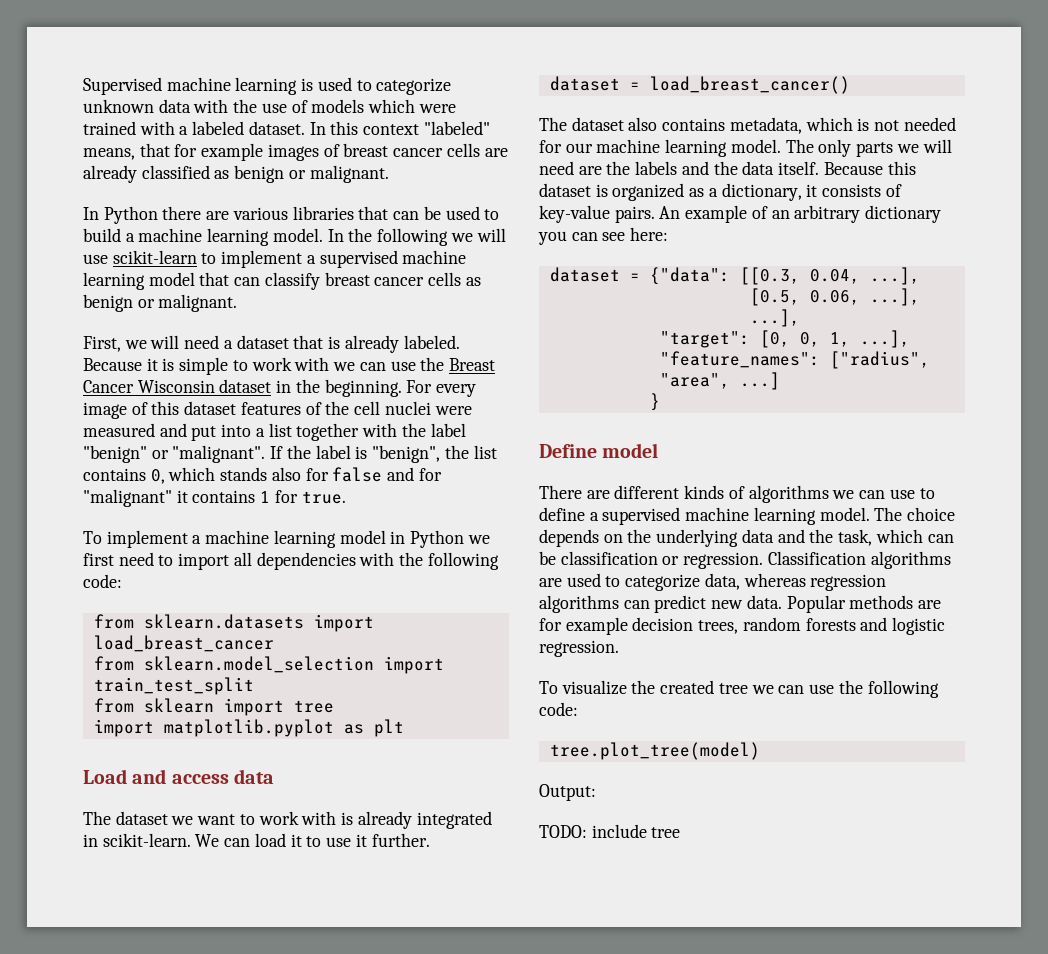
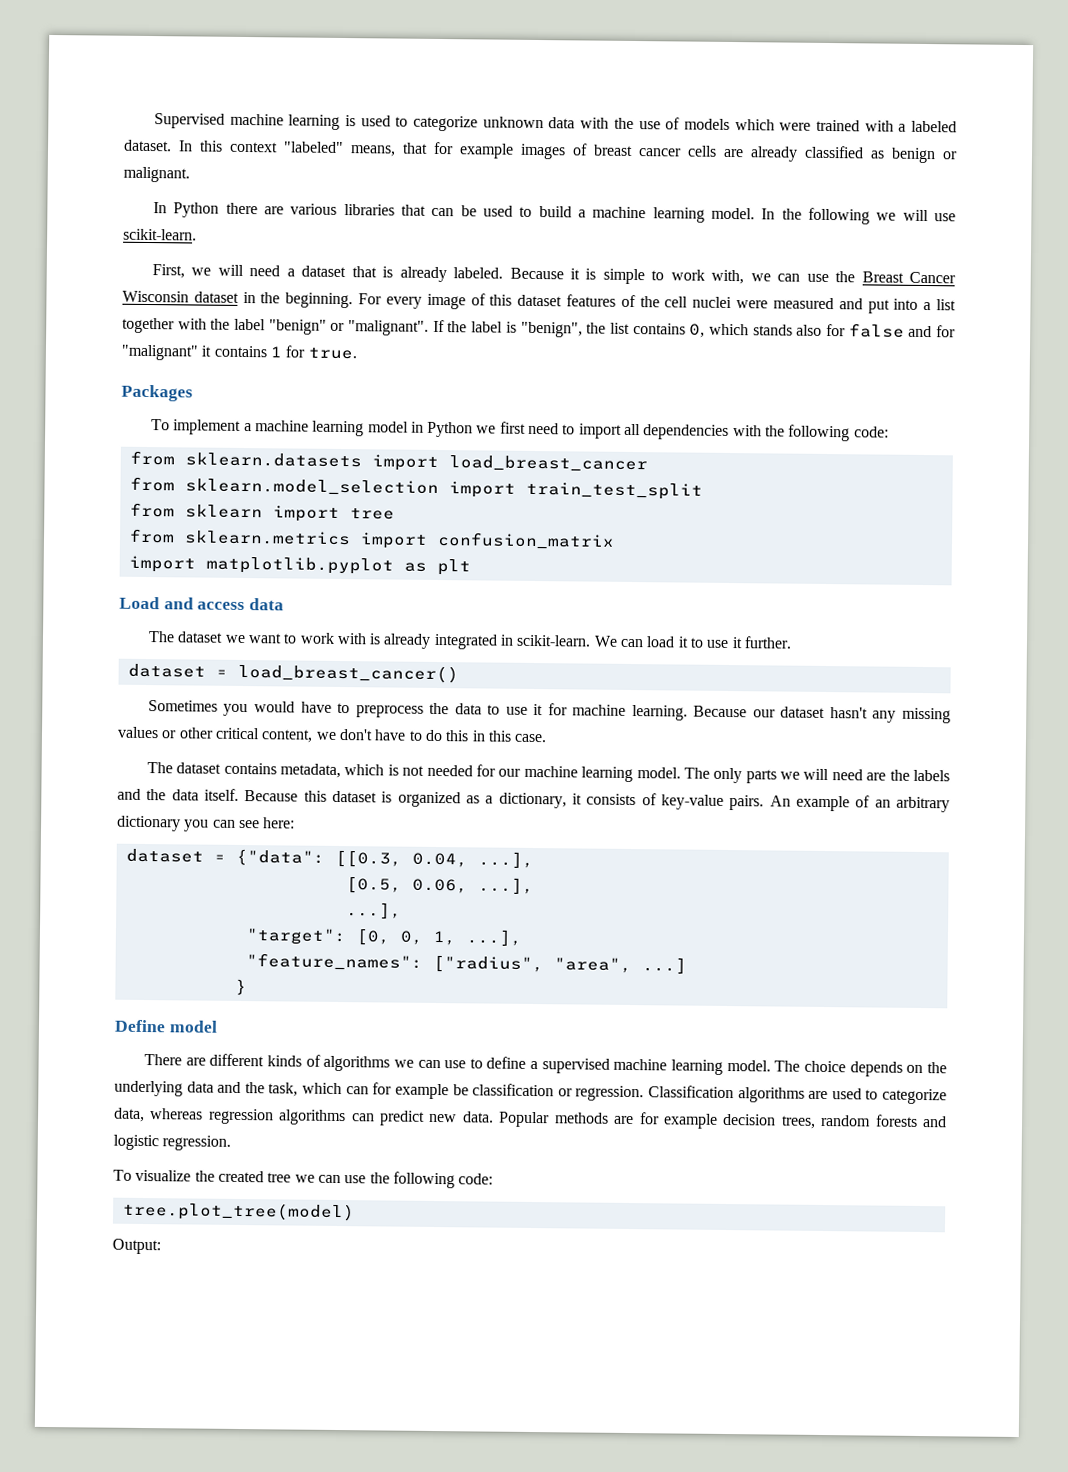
- In the following we will use scikit-learn to implement a supervised machine learning model that can classify breast cancer cells as benign or malignant.
+ In the following we will use scikit-learn.
- Because it is simple to work with we can use the Breast Cancer Wisconsin dataset in the beginning.
+ Because it is simple to work with, we can use the Breast Cancer Wisconsin dataset in the beginning.
+ Packages
+ from sklearn.metrics import confusion_matrix
- The dataset also contains metadata, which is not needed for our machine learning model.
+ Sometimes you would have to preprocess the data to use it for machine learning. Because our dataset hasn't any missing values or other critical content, we don't have to do this in this case.
+ The dataset contains metadata, which is not needed for our machine learning model.
- The choice depends on the underlying data and the task, which can be classification or regression.
+ The choice depends on the underlying data and the task, which can for example be classification or regression.
- TODO: include tree

